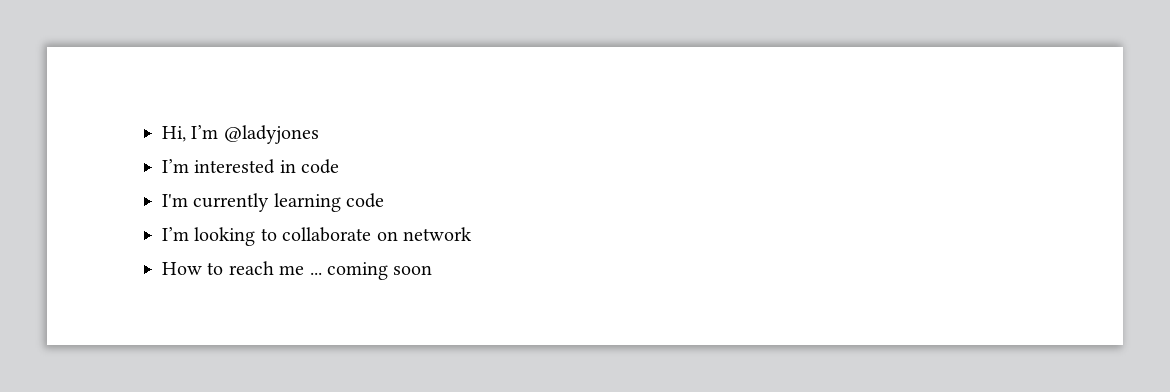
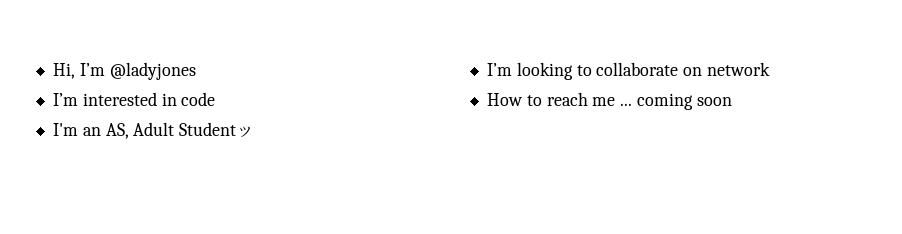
- I'm currently learning code
+ I'm an AS, Adult Studentッ

